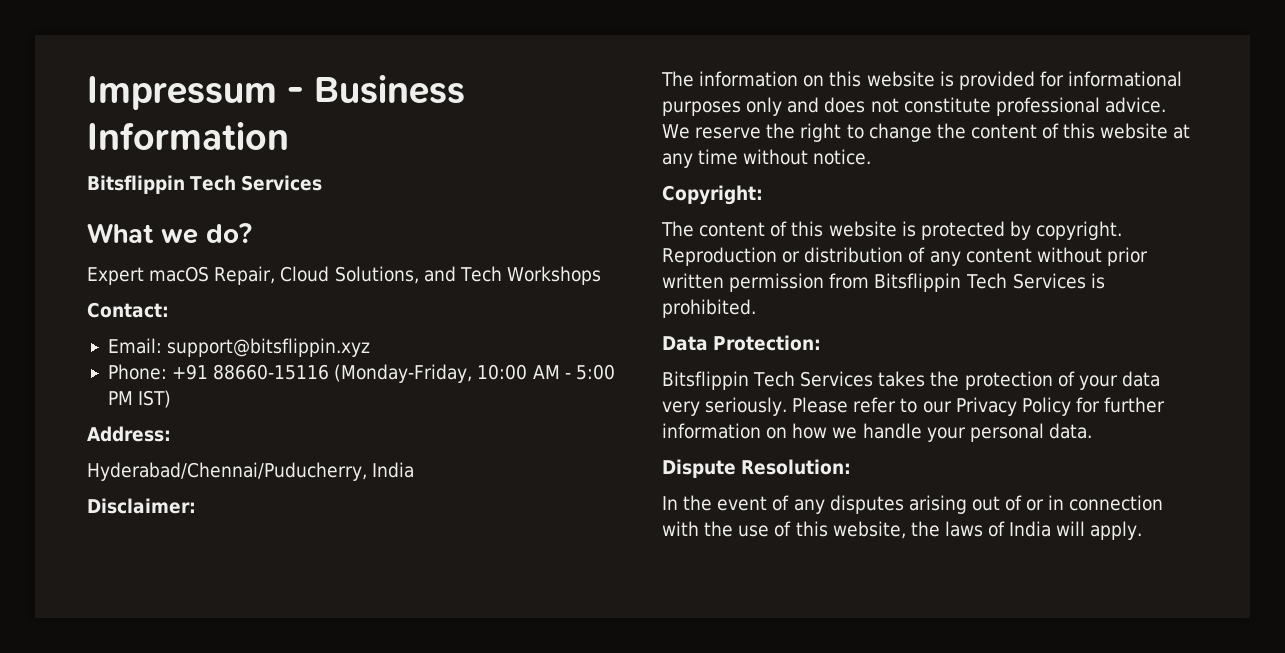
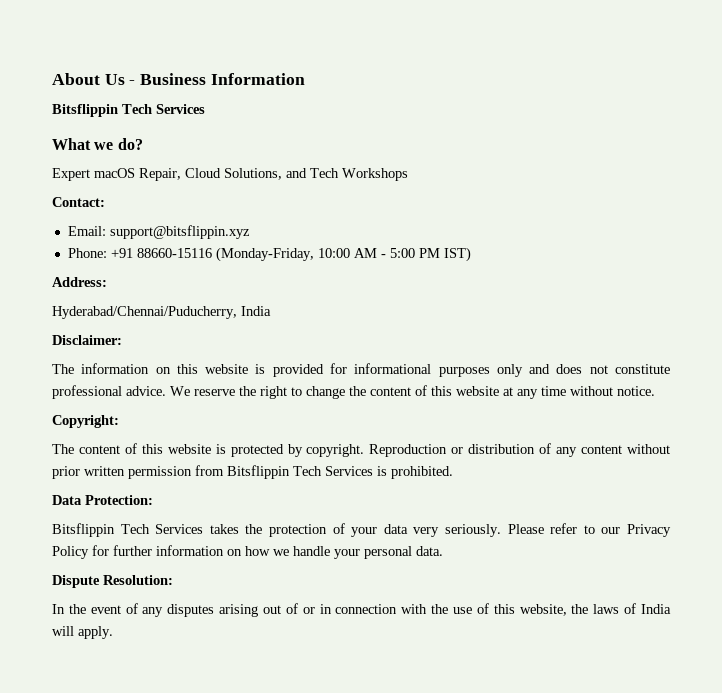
- Impressum - Business Information
+ About Us - Business Information

